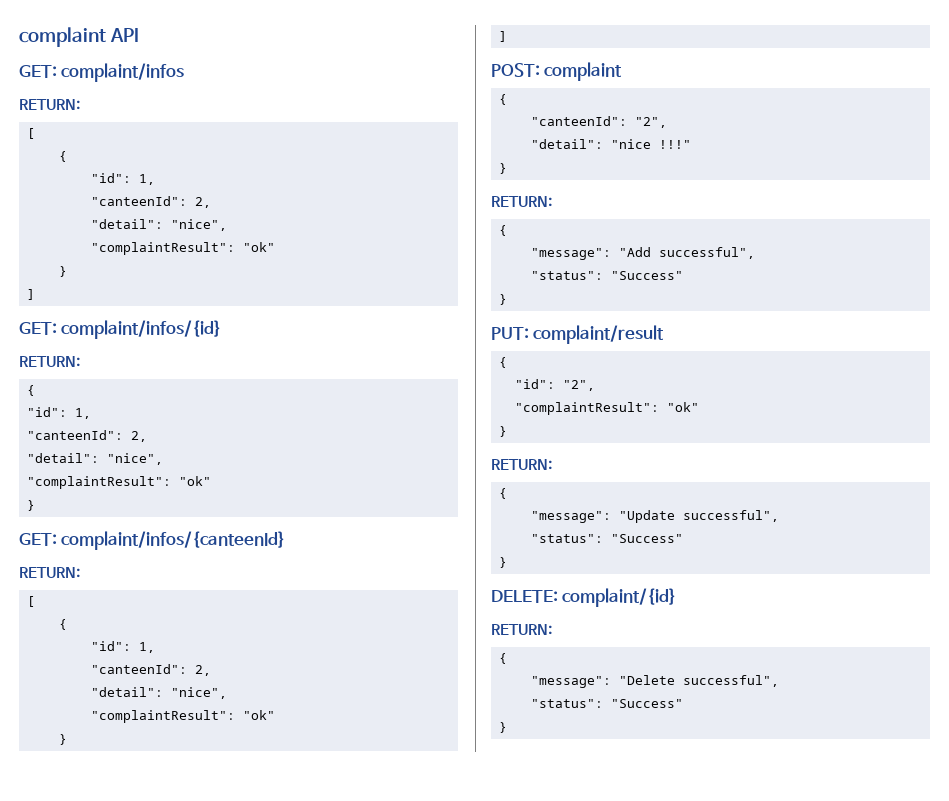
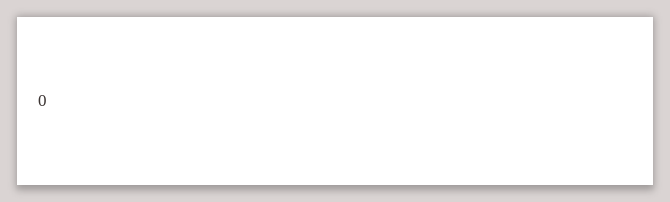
- complaint API
- GET: complaint/infos
- RETURN:
- [
- {
- "id": 1,
- "canteenId": 2,
- "detail": "nice",
- "complaintResult": "ok"
- }
- ]
- GET: complaint/infos/{id}
- RETURN:
- {
- "id": 1,
- "canteenId": 2,
- "detail": "nice",
- "complaintResult": "ok"
- }
- GET: complaint/infos/{canteenId}
- RETURN:
- [
- {
- "id": 1,
- "canteenId": 2,
- "detail": "nice",
- "complaintResult": "ok"
- }
- ]
- POST: complaint
- {
- "canteenId": "2",
- "detail": "nice !!!"
- }
- RETURN:
- {
- "message": "Add successful",
- "status": "Success"
- }
- PUT: complaint/result
- {
- "id": "2",
- "complaintResult": "ok"
- }
- RETURN:
- {
- "message": "Update successful",
- "status": "Success"
- }
- DELETE: complaint/{id}
- RETURN:
- {
- "message": "Delete successful",
- "status": "Success"
- }
+ 0

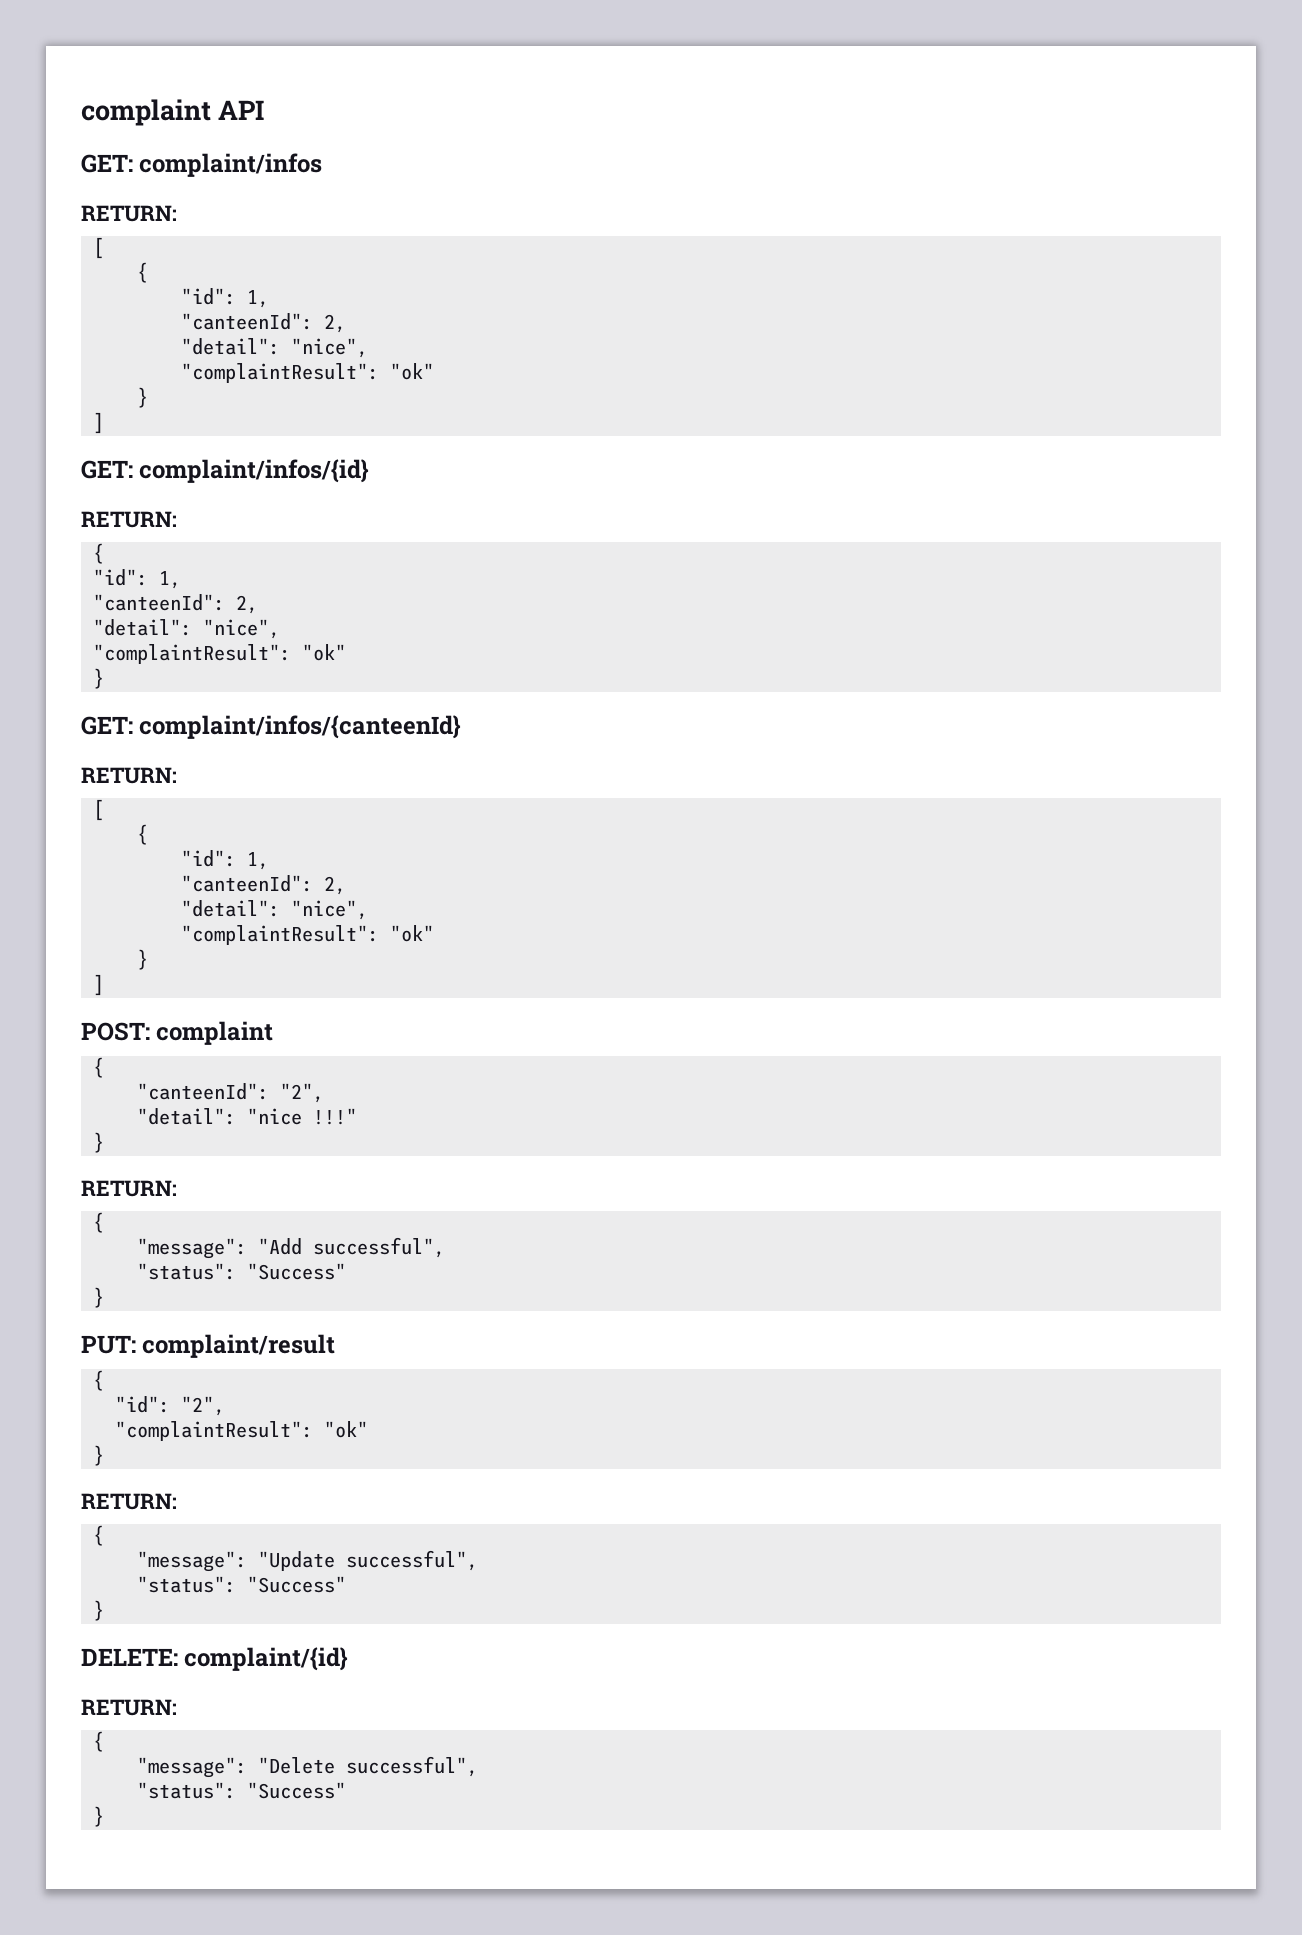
- 0
+ complaint API
+ GET: complaint/infos
+ RETURN:
+ [
+ {
+ "id": 1,
+ "canteenId": 2,
+ "detail": "nice",
+ "complaintResult": "ok"
+ }
+ ]
+ GET: complaint/infos/{id}
+ RETURN:
+ {
+ "id": 1,
+ "canteenId": 2,
+ "detail": "nice",
+ "complaintResult": "ok"
+ }
+ GET: complaint/infos/{canteenId}
+ RETURN:
+ [
+ {
+ "id": 1,
+ "canteenId": 2,
+ "detail": "nice",
+ "complaintResult": "ok"
+ }
+ ]
+ POST: complaint
+ {
+ "canteenId": "2",
+ "detail": "nice !!!"
+ }
+ RETURN:
+ {
+ "message": "Add successful",
+ "status": "Success"
+ }
+ PUT: complaint/result
+ {
+ "id": "2",
+ "complaintResult": "ok"
+ }
+ RETURN:
+ {
+ "message": "Update successful",
+ "status": "Success"
+ }
+ DELETE: complaint/{id}
+ RETURN:
+ {
+ "message": "Delete successful",
+ "status": "Success"
+ }

